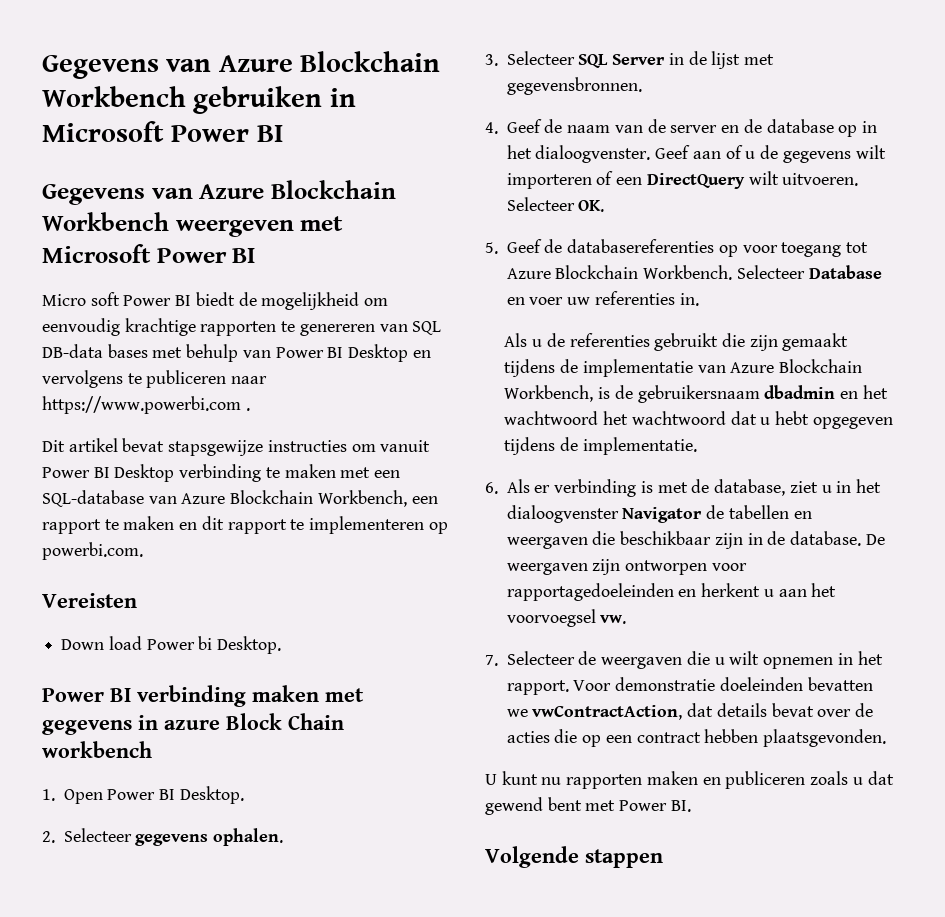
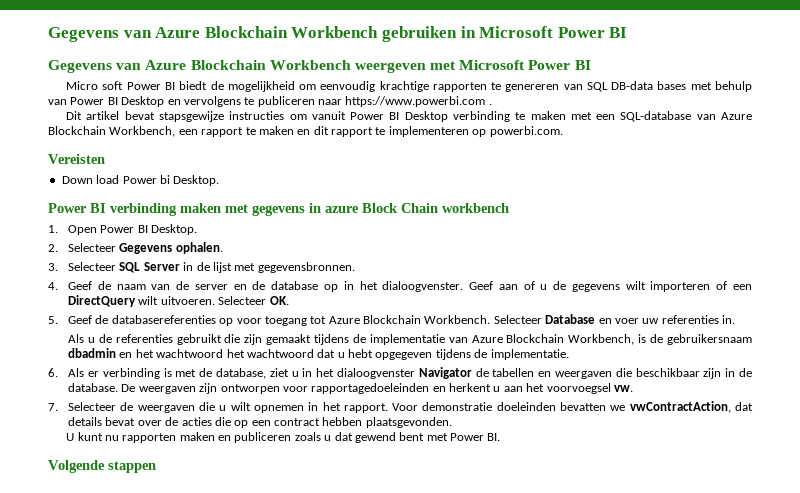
- 2. Selecteer gegevens ophalen.
+ 2. Selecteer Gegevens ophalen.

